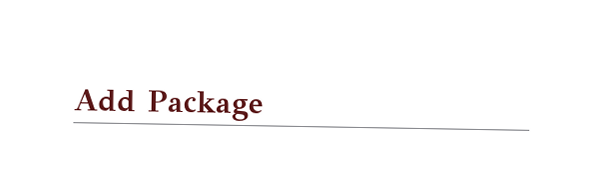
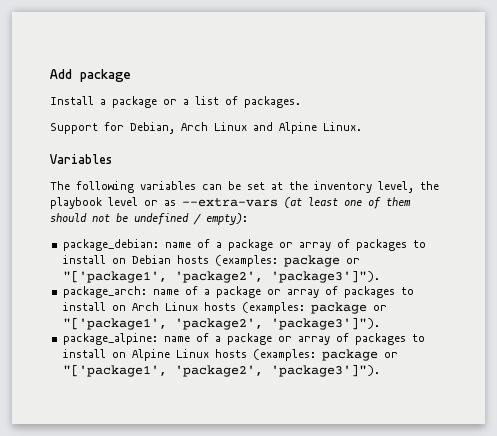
- Add Package
+ Add package
+ Install a package or a list of packages.
+ Support for Debian, Arch Linux and Alpine Linux.
+ Variables
+ The following variables can be set at the inventory level, the playbook level or as --extra-vars (at least one of them should not be undefined / empty):
+ package_debian: name of a package or array of packages to install on Debian hosts (examples: package or "['package1', 'package2', 'package3']").
+ package_arch: name of a package or array of packages to install on Arch Linux hosts (examples: package or "['package1', 'package2', 'package3']").
+ package_alpine: name of a package or array of packages to install on Alpine Linux hosts (examples: package or "['package1', 'package2', 'package3']").

